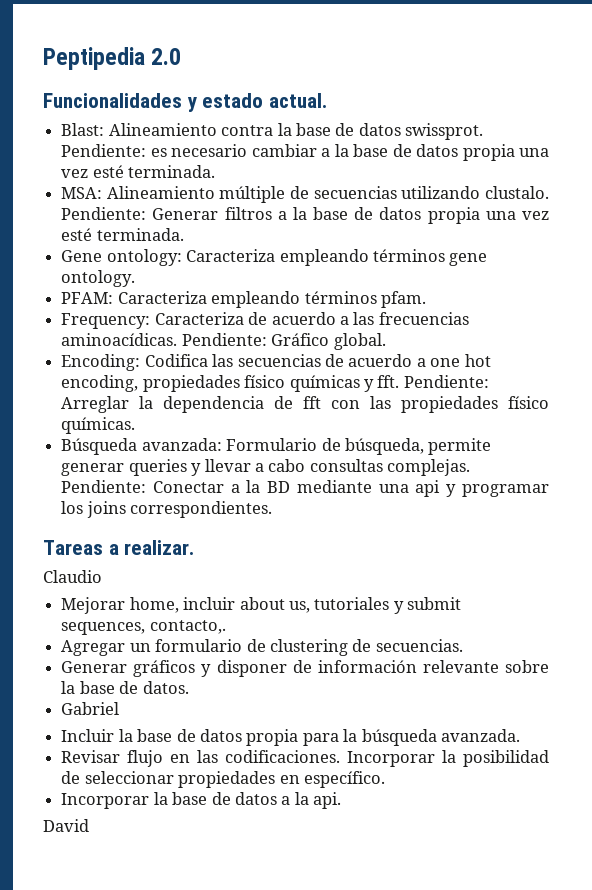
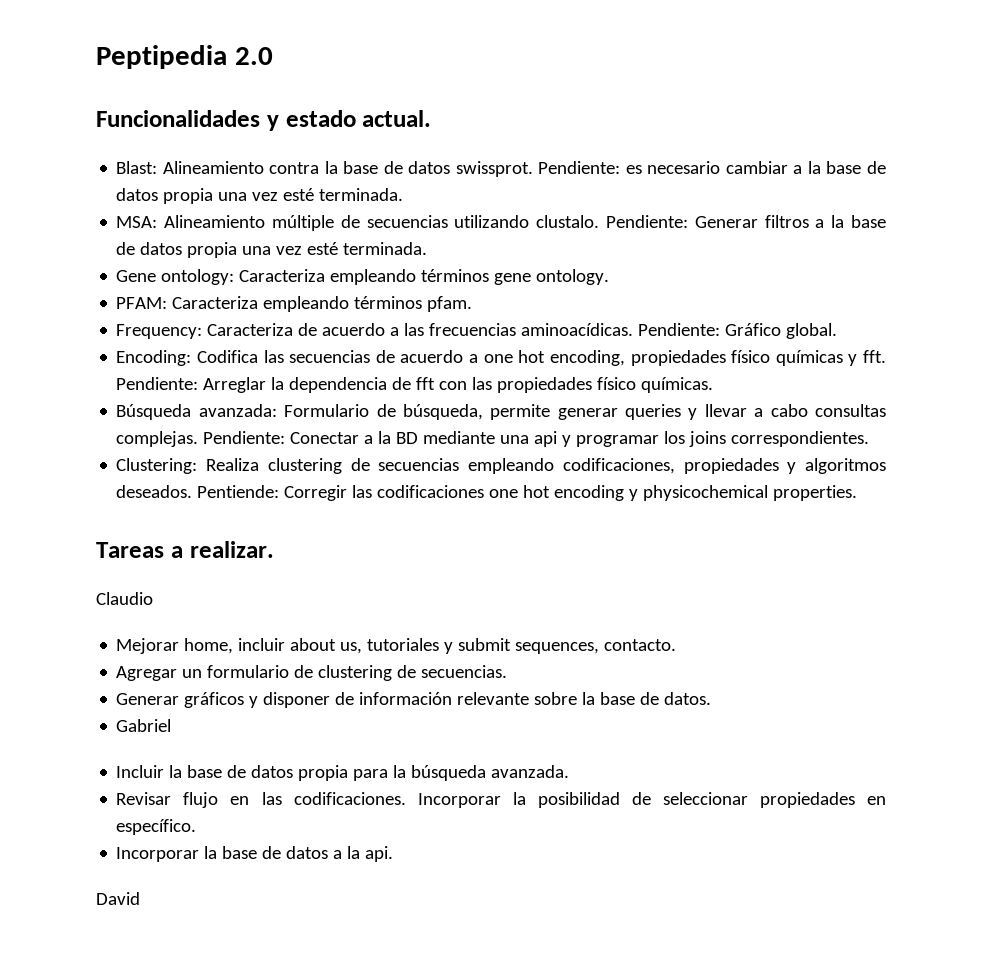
+ Clustering: Realiza clustering de secuencias empleando codificaciones, propiedades y algoritmos deseados. Pentiende: Corregir las codificaciones one hot encoding y physicochemical properties.
- Mejorar home, incluir about us, tutoriales y submit sequences, contacto,.
+ Mejorar home, incluir about us, tutoriales y submit sequences, contacto.

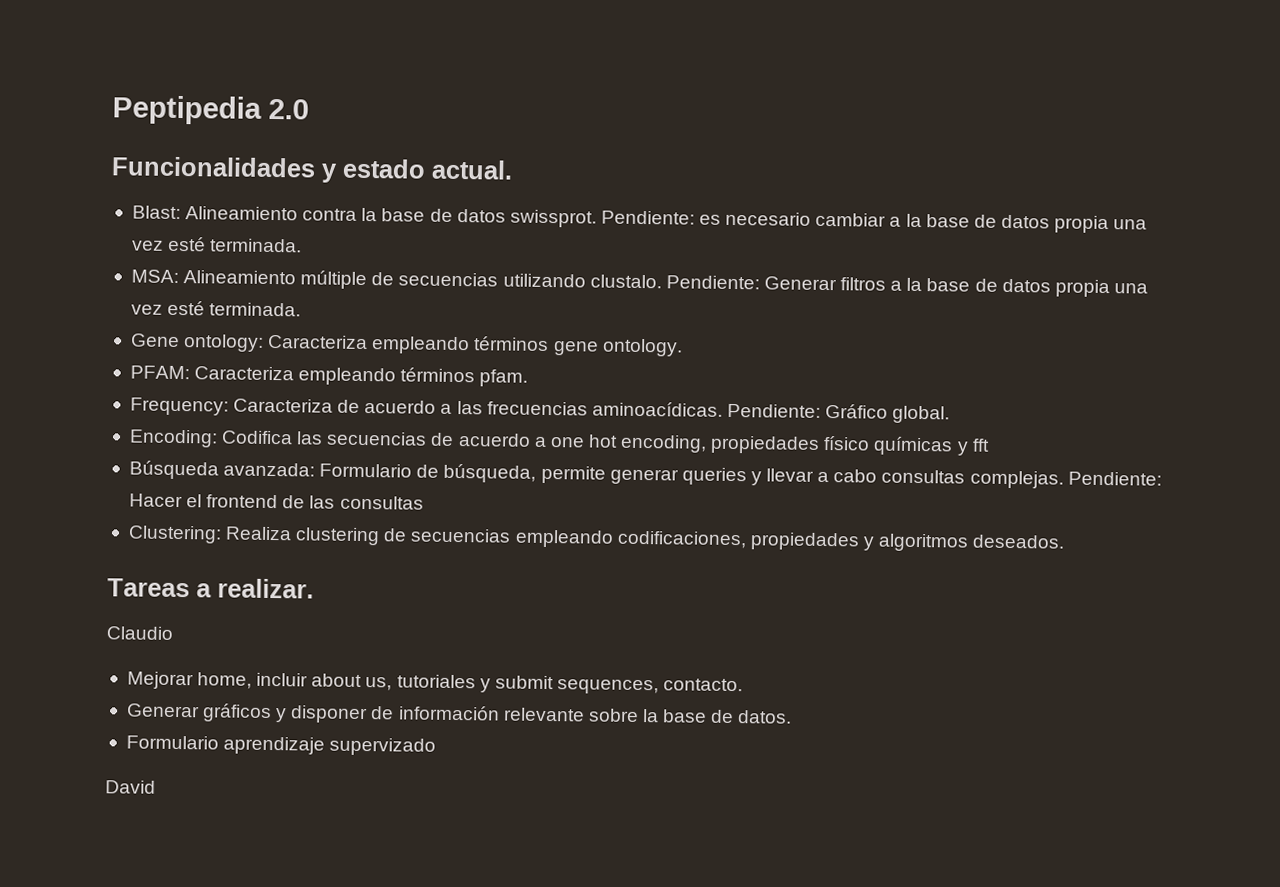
- Encoding: Codifica las secuencias de acuerdo a one hot encoding, propiedades físico químicas y fft. Pendiente: Arreglar la dependencia de fft con las propiedades físico químicas.
+ Encoding: Codifica las secuencias de acuerdo a one hot encoding, propiedades físico químicas y fft
- Pendiente: Conectar a la BD mediante una api y programar los joins correspondientes.
+ Pendiente: Hacer el frontend de las consultas
- Pentiende: Corregir las codificaciones one hot encoding y physicochemical properties.
- Agregar un formulario de clustering de secuencias.
- Gabriel
- Incluir la base de datos propia para la búsqueda avanzada.
- Revisar flujo en las codificaciones. Incorporar la posibilidad de seleccionar propiedades en específico.
- Incorporar la base de datos a la api.
+ Formulario aprendizaje supervizado

